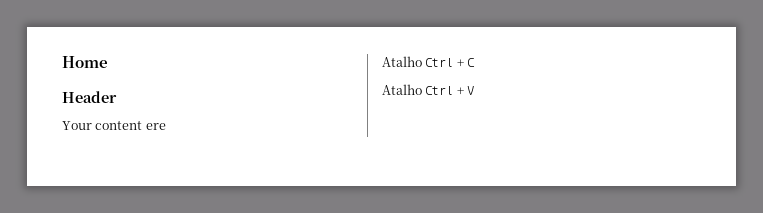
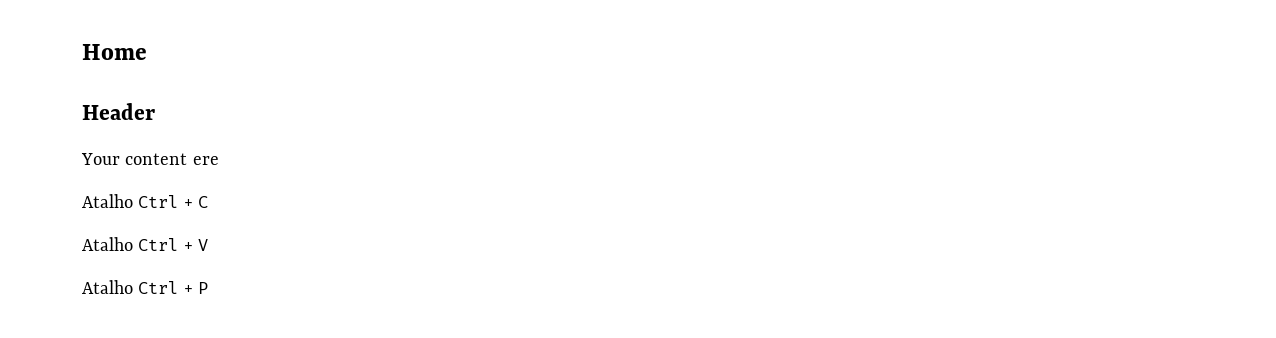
+ Atalho Ctrl + P

